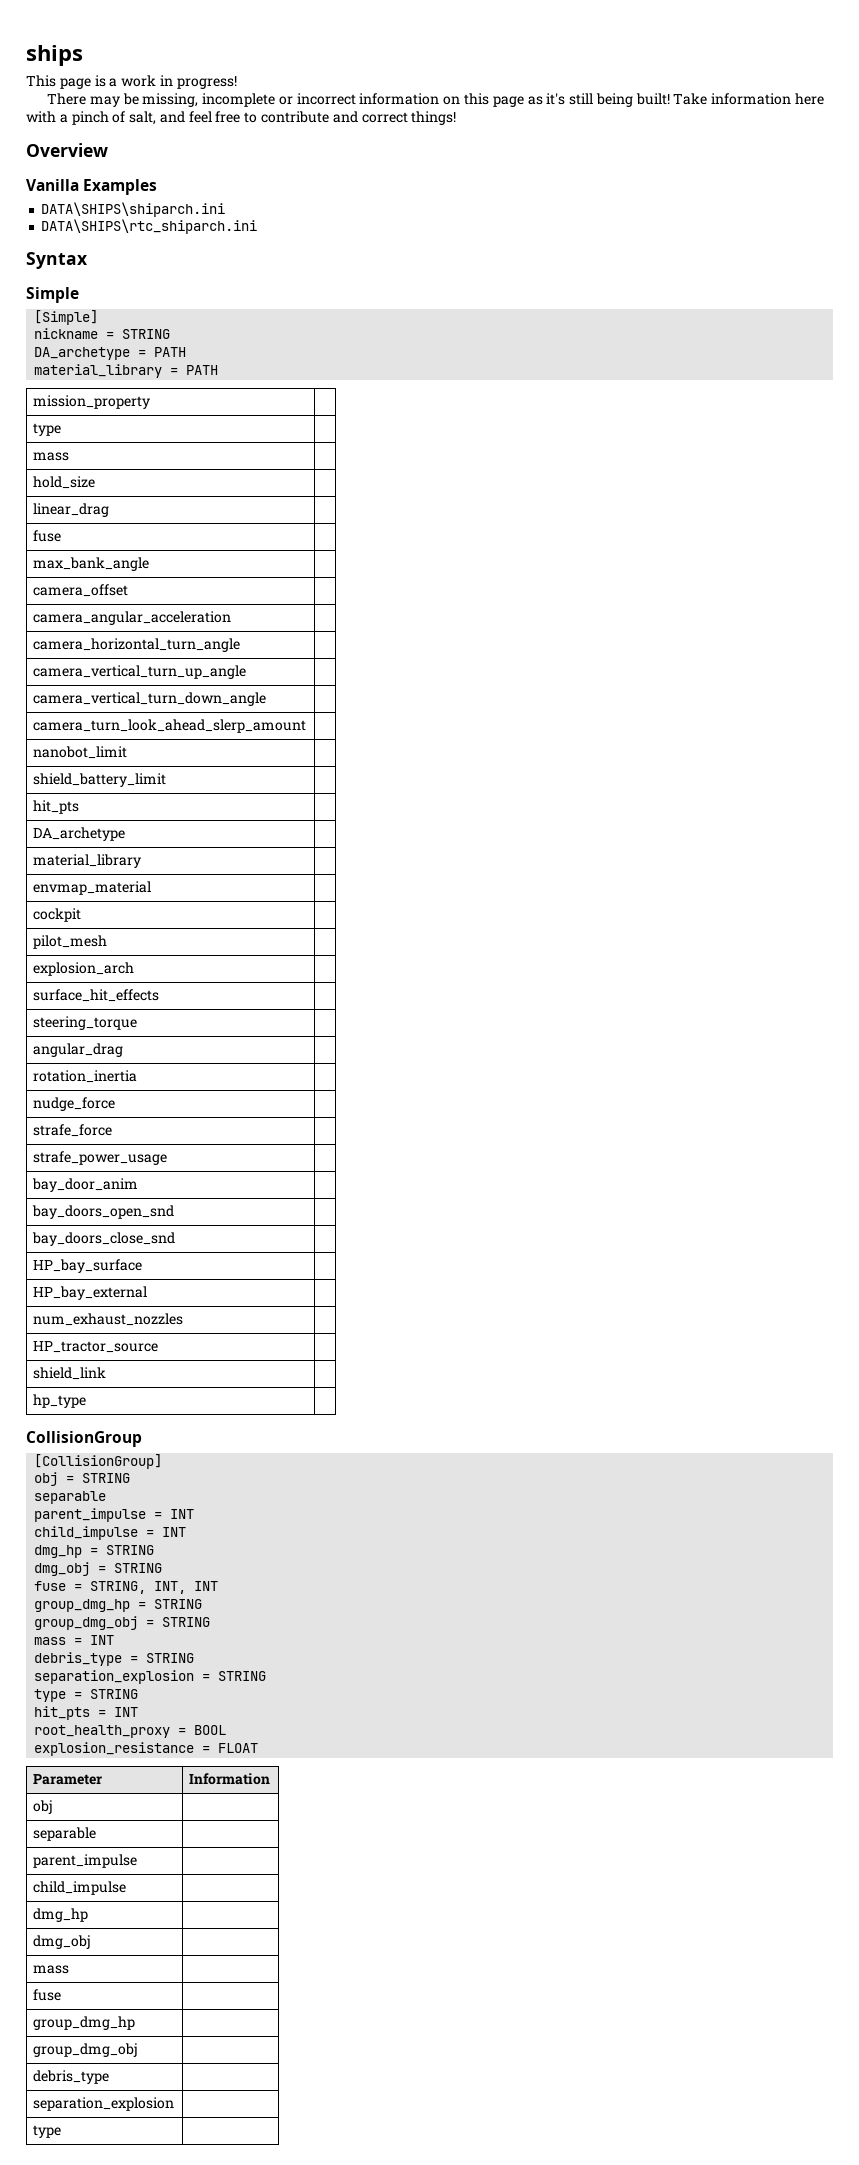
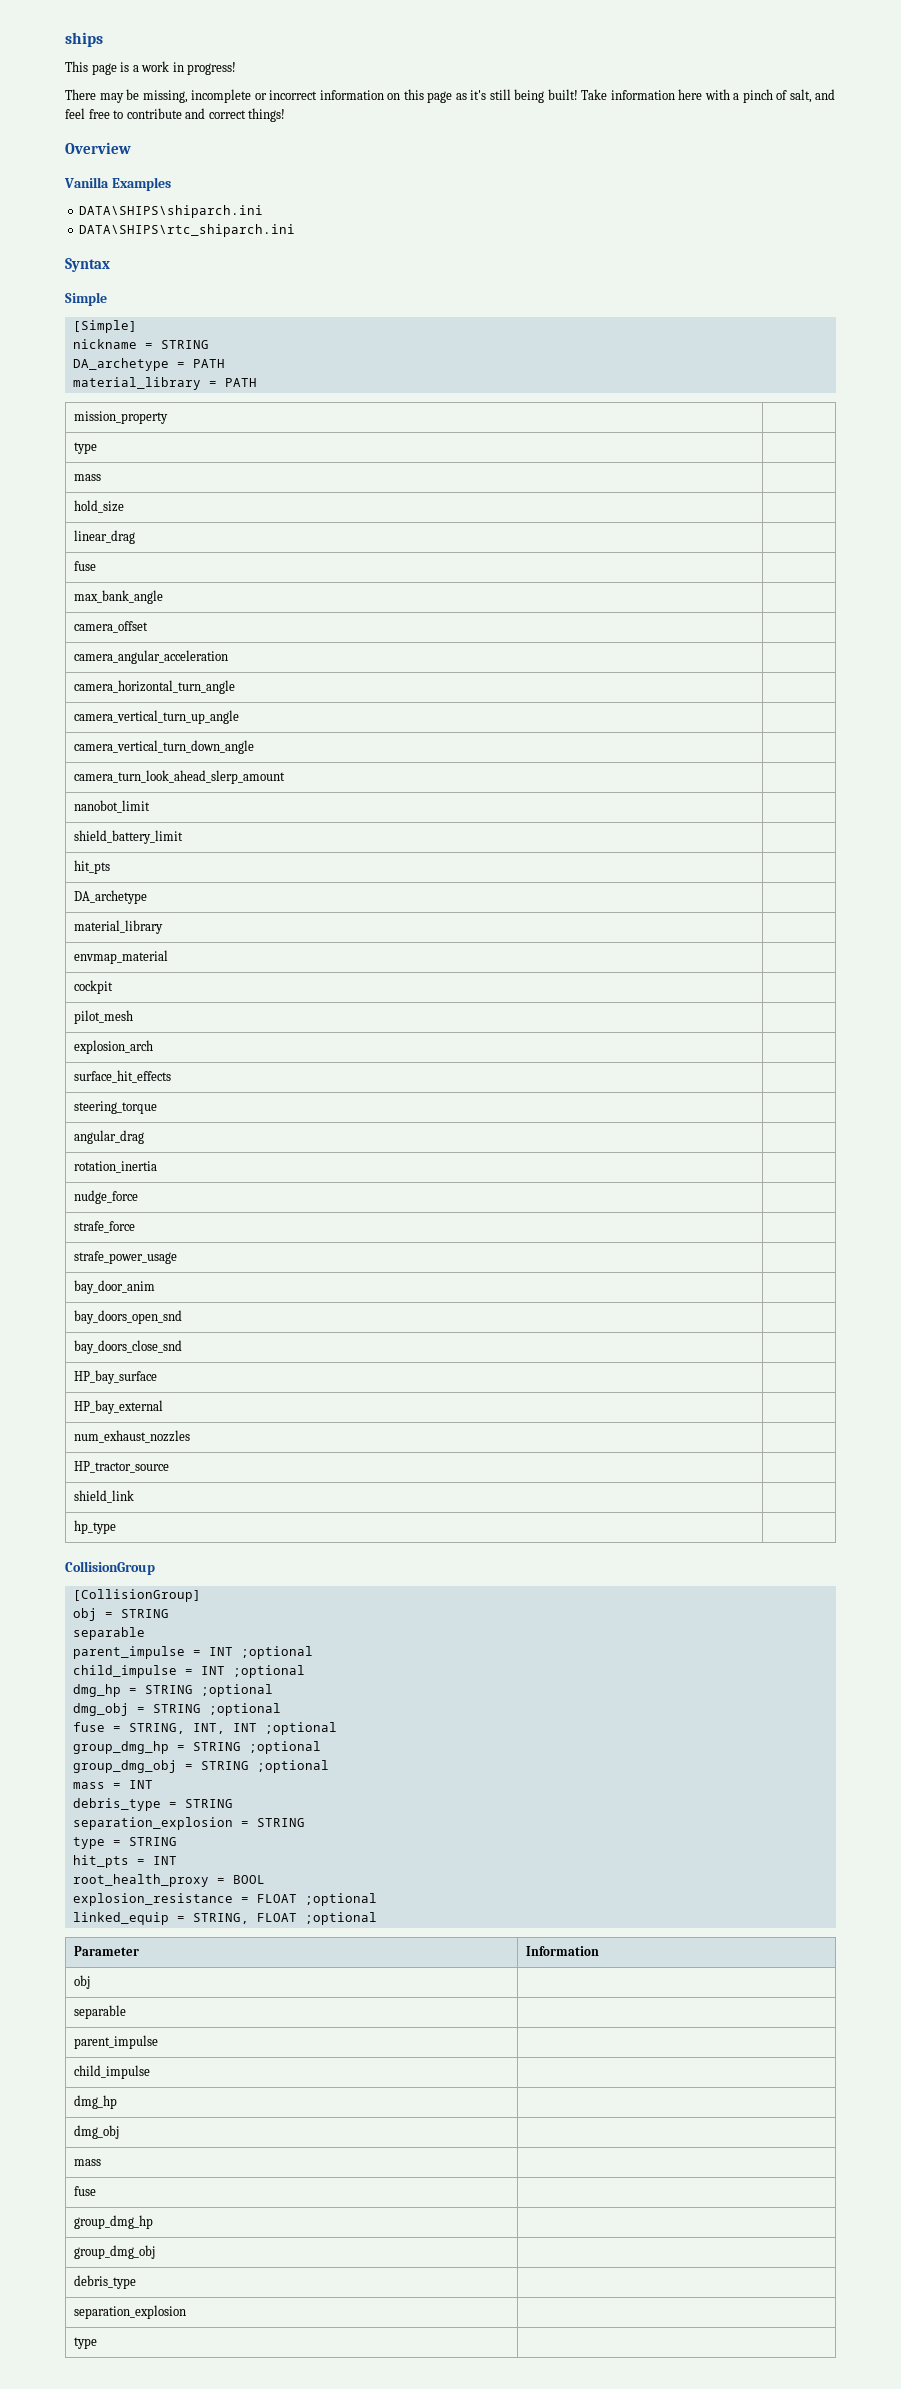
- parent_impulse = INT
+ parent_impulse = INT ;optional
- child_impulse = INT
+ child_impulse = INT ;optional
- dmg_hp = STRING
+ dmg_hp = STRING ;optional
- dmg_obj = STRING
+ dmg_obj = STRING ;optional
- fuse = STRING, INT, INT
+ fuse = STRING, INT, INT ;optional
- group_dmg_hp = STRING
+ group_dmg_hp = STRING ;optional
- group_dmg_obj = STRING
+ group_dmg_obj = STRING ;optional
- explosion_resistance = FLOAT
+ explosion_resistance = FLOAT ;optional
+ linked_equip = STRING, FLOAT ;optional

